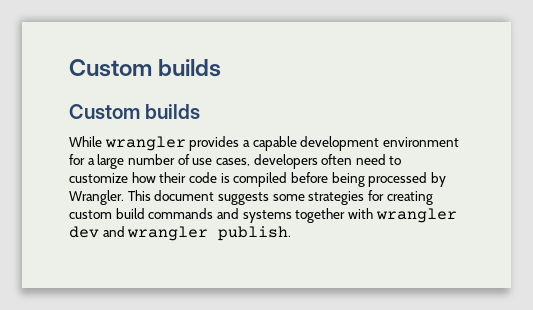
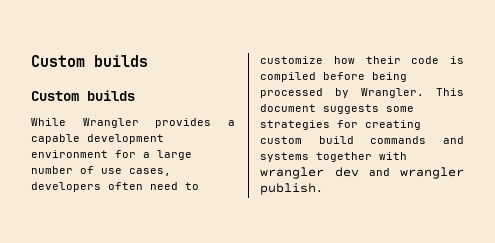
- While wrangler provides a capable development environment for a large number of use cases, developers often need to customize how their code is compiled before being processed by Wrangler.
+ While Wrangler provides a capable development environment for a large number of use cases, developers often need to customize how their code is compiled before being processed by Wrangler.

